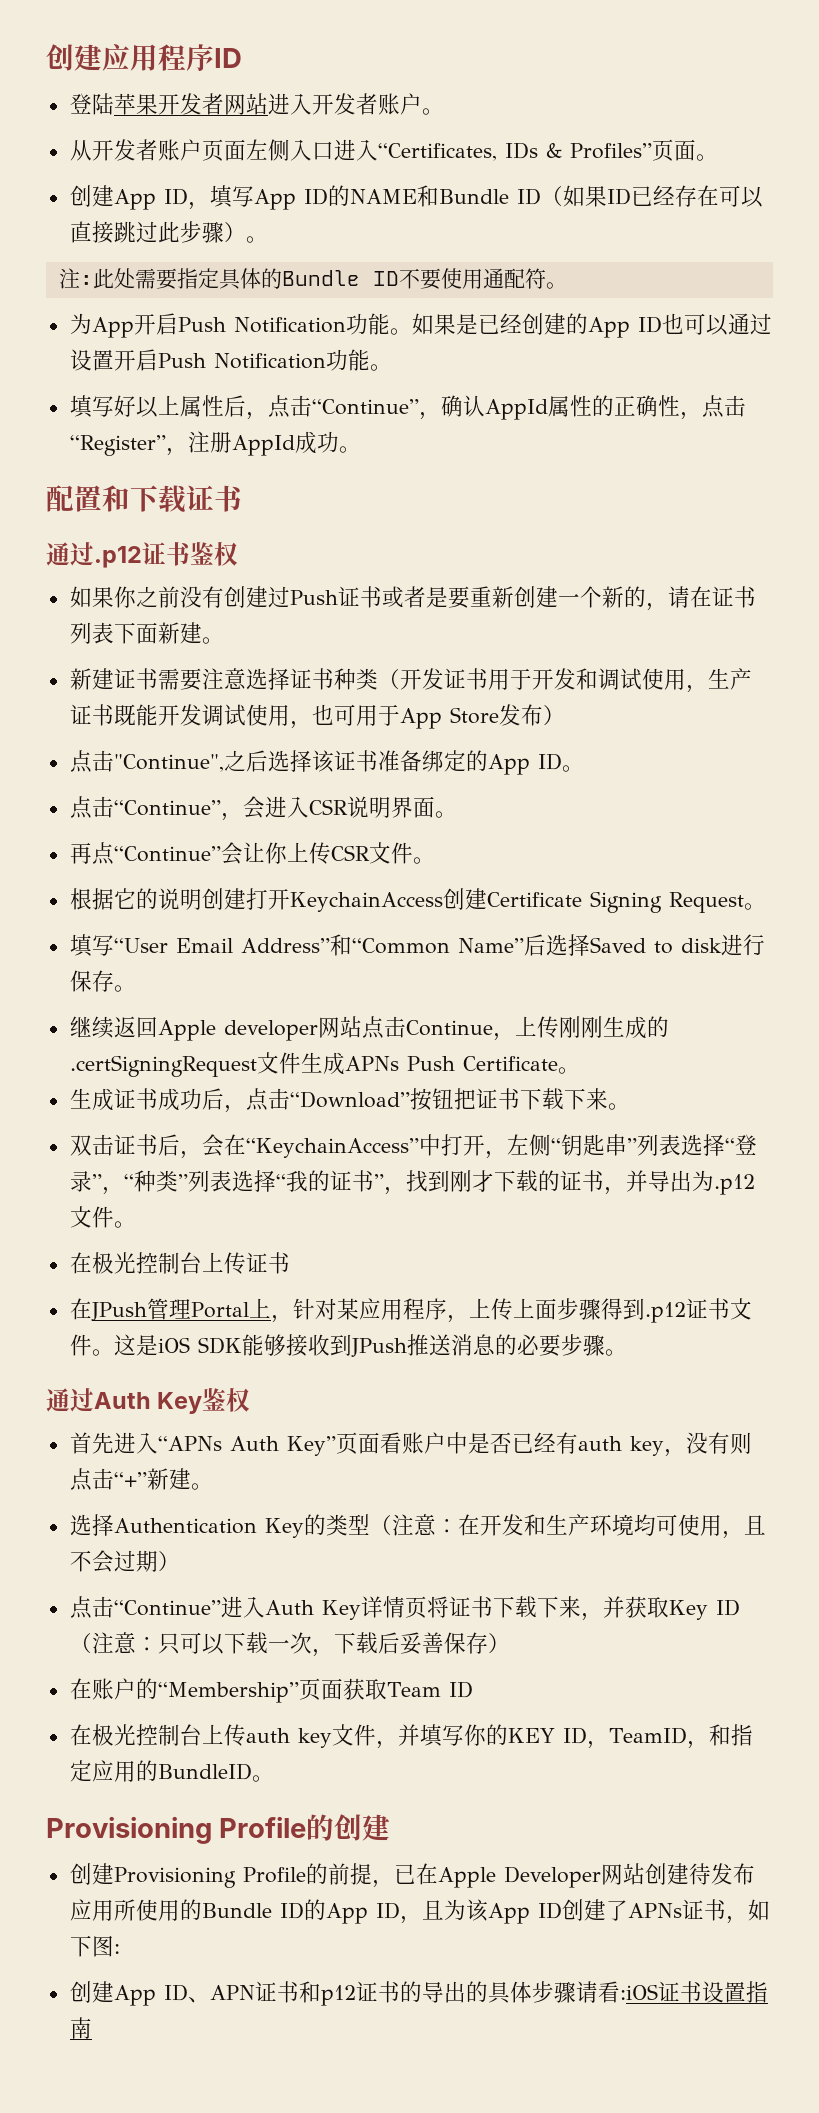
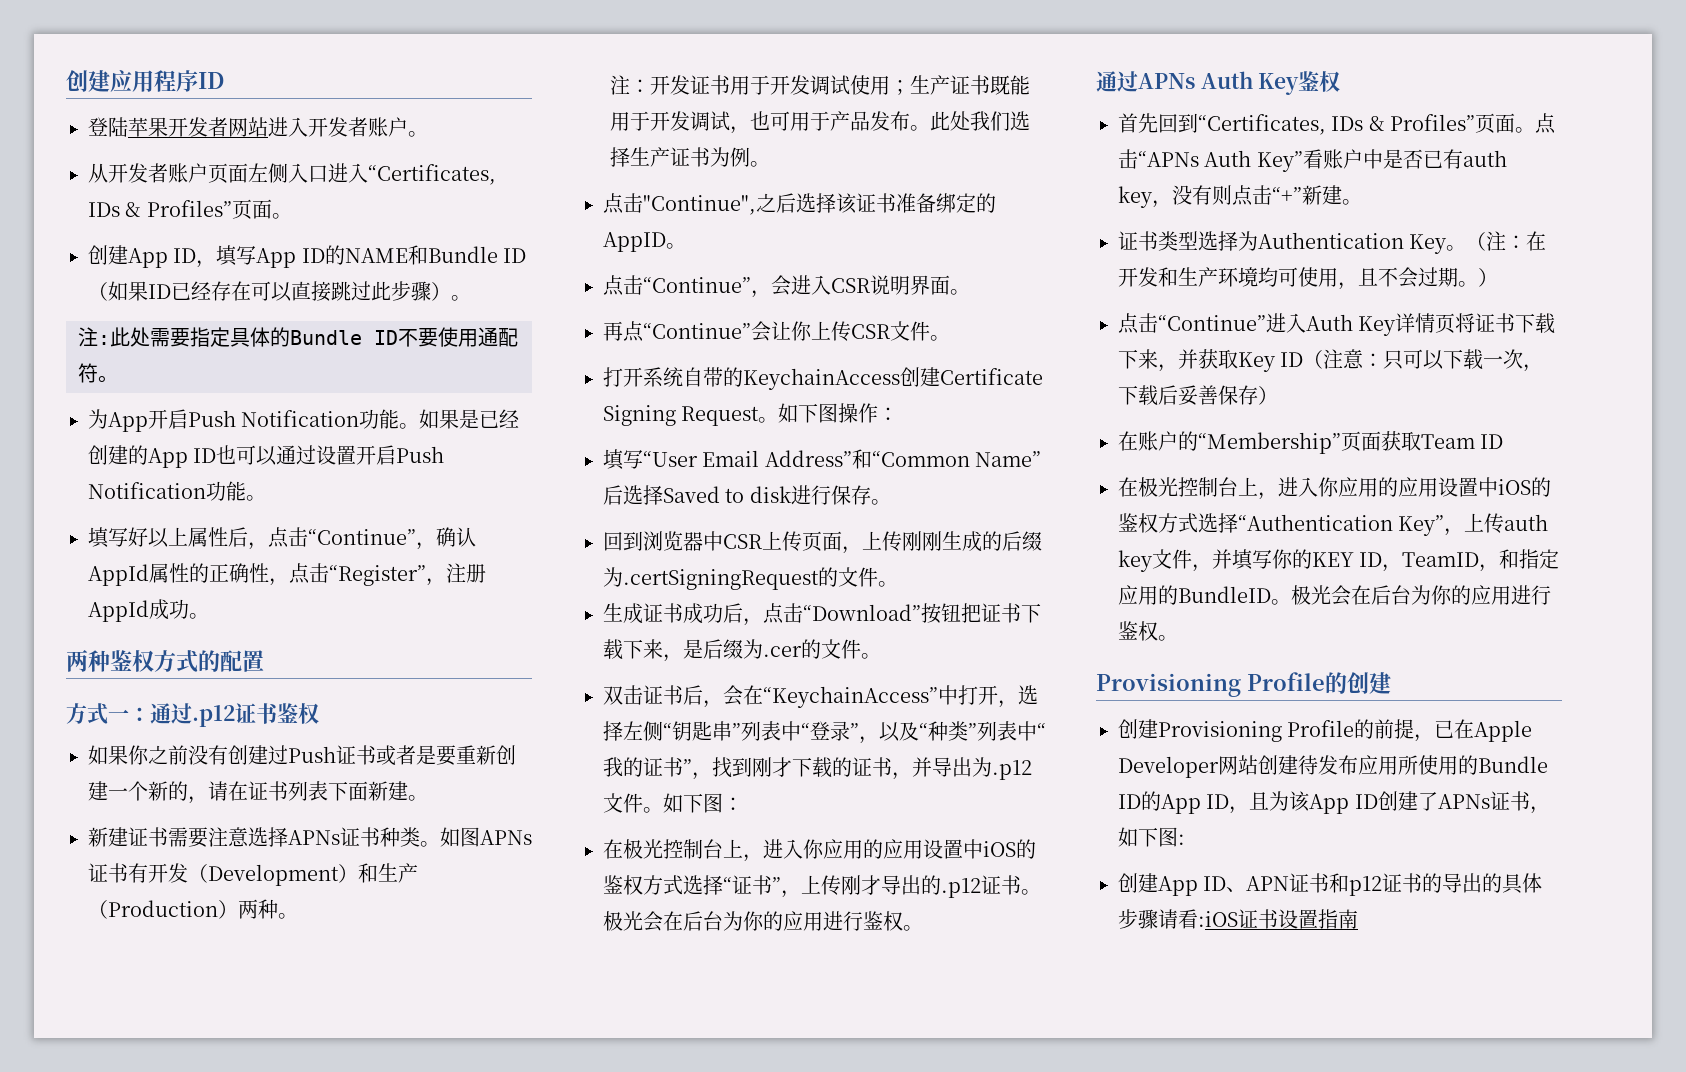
- 配置和下载证书
- 通过.p12证书鉴权
+ 两种鉴权方式的配置
+ 方式一：通过.p12证书鉴权
- 新建证书需要注意选择证书种类（开发证书用于开发和调试使用，生产证书既能开发调试使用，也可用于App Store发布）
+ 新建证书需要注意选择APNs证书种类。如图APNs证书有开发（Development）和生产（Production）两种。
+ 注：开发证书用于开发调试使用；生产证书既能用于开发调试，也可用于产品发布。此处我们选择生产证书为例。
- 点击"Continue",之后选择该证书准备绑定的App ID。
+ 点击"Continue",之后选择该证书准备绑定的AppID。
- 根据它的说明创建打开KeychainAccess创建Certificate Signing Request。
+ 打开系统自带的KeychainAccess创建Certificate Signing Request。如下图操作：
- 继续返回Apple developer网站点击Continue，上传刚刚生成的.certSigningRequest文件生成APNs Push Certificate。
+ 回到浏览器中CSR上传页面，上传刚刚生成的后缀为.certSigningRequest的文件。
- 生成证书成功后，点击“Download”按钮把证书下载下来。
+ 生成证书成功后，点击“Download”按钮把证书下载下来，是后缀为.cer的文件。
- 双击证书后，会在“KeychainAccess”中打开，左侧“钥匙串”列表选择“登录”，“种类”列表选择“我的证书”，找到刚才下载的证书，并导出为.p12文件。
- 在极光控制台上传证书
- 在JPush管理Portal上，针对某应用程序，上传上面步骤得到.p12证书文件。这是iOS SDK能够接收到JPush推送消息的必要步骤。
+ 双击证书后，会在“KeychainAccess”中打开，选择左侧“钥匙串”列表中“登录”，以及“种类”列表中“我的证书”，找到刚才下载的证书，并导出为.p12文件。如下图：
+ 在极光控制台上，进入你应用的应用设置中iOS的鉴权方式选择“证书”，上传刚才导出的.p12证书。极光会在后台为你的应用进行鉴权。
- 通过Auth Key鉴权
+ 通过APNs Auth Key鉴权
- 首先进入“APNs Auth Key”页面看账户中是否已经有auth key，没有则点击“+”新建。
+ 首先回到“Certificates, IDs & Profiles”页面。点击“APNs Auth Key”看账户中是否已有auth key，没有则点击“+”新建。
- 选择Authentication Key的类型（注意：在开发和生产环境均可使用，且不会过期）
+ 证书类型选择为Authentication Key。（注：在开发和生产环境均可使用，且不会过期。）
- 在极光控制台上传auth key文件，并填写你的KEY ID，TeamID，和指定应用的BundleID。
+ 在极光控制台上，进入你应用的应用设置中iOS的鉴权方式选择“Authentication Key”，上传auth key文件，并填写你的KEY ID，TeamID，和指定应用的BundleID。极光会在后台为你的应用进行鉴权。

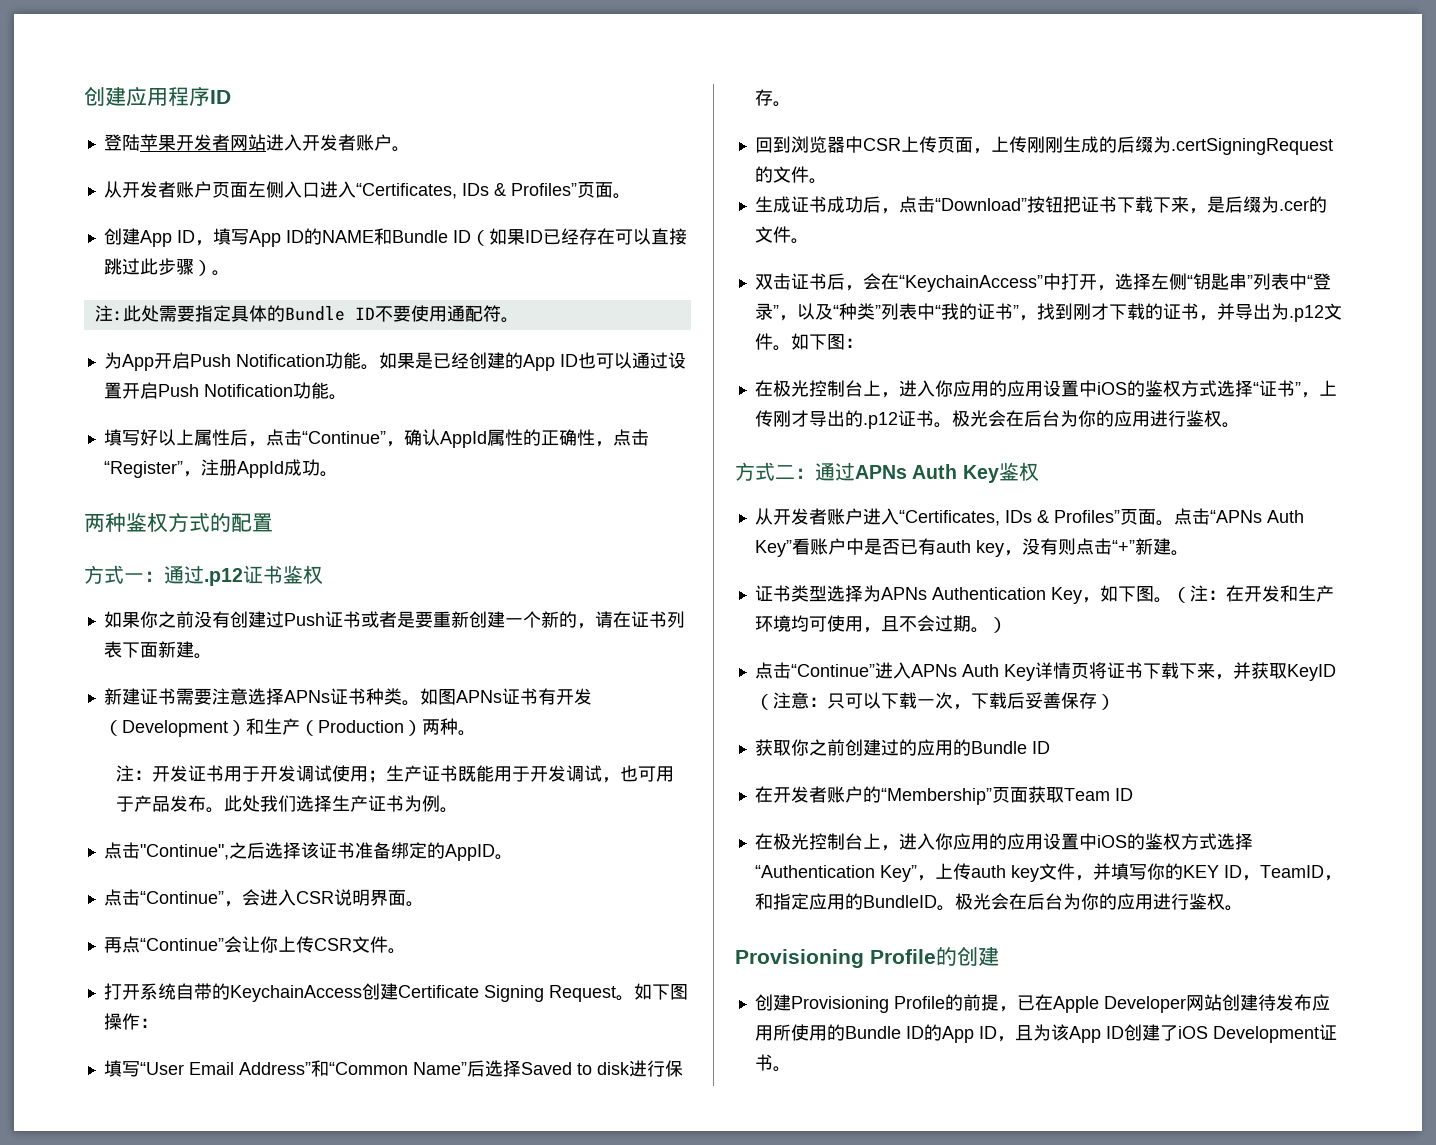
- 通过APNs Auth Key鉴权
+ 方式二：通过APNs Auth Key鉴权
- 首先回到“Certificates, IDs & Profiles”页面。
+ 从开发者账户进入“Certificates, IDs & Profiles”页面。
- 证书类型选择为Authentication Key。
+ 证书类型选择为APNs Authentication Key，如下图。
- 点击“Continue”进入Auth Key详情页将证书下载下来，并获取Key ID（注意：只可以下载一次，下载后妥善保存）
+ 点击“Continue”进入APNs Auth Key详情页将证书下载下来，并获取KeyID（注意：只可以下载一次，下载后妥善保存）
- 在账户的“Membership”页面获取Team ID
+ 获取你之前创建过的应用的Bundle ID
+ 在开发者账户的“Membership”页面获取Team ID
- 创建Provisioning Profile的前提，已在Apple Developer网站创建待发布应用所使用的Bundle ID的App ID，且为该App ID创建了APNs证书，如下图:
- 创建App ID、APN证书和p12证书的导出的具体步骤请看:iOS证书设置指南
+ 创建Provisioning Profile的前提，已在Apple Developer网站创建待发布应用所使用的Bundle ID的App ID，且为该App ID创建了iOS Development证书。

